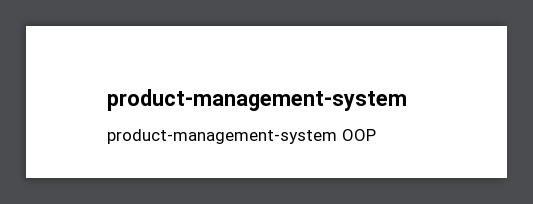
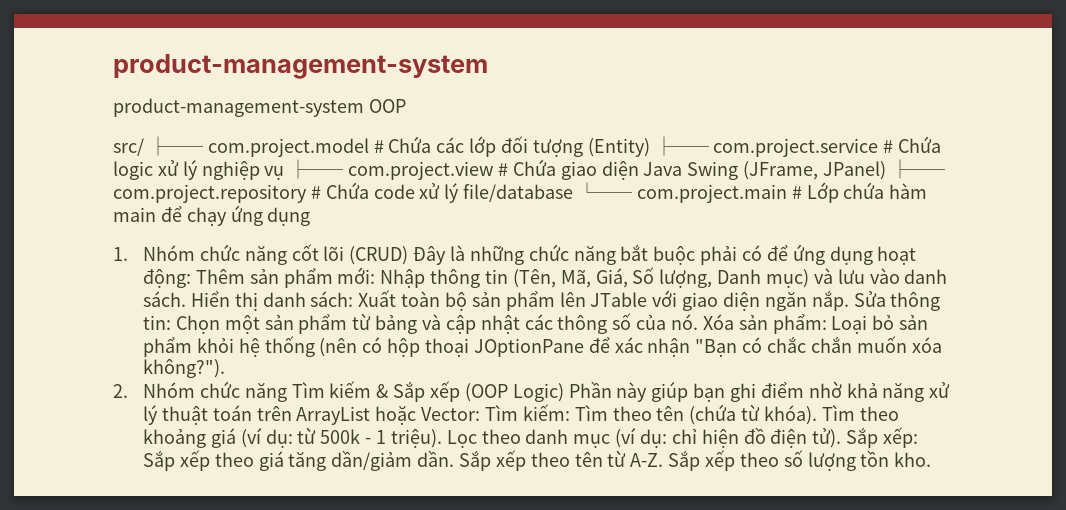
+ src/ ├── com.project.model # Chứa các lớp đối tượng (Entity) ├── com.project.service # Chứa logic xử lý nghiệp vụ ├── com.project.view # Chứa giao diện Java Swing (JFrame, JPanel) ├── com.project.repository # Chứa code xử lý file/database └── com.project.main # Lớp chứa hàm main để chạy ứng dụng
+ 1. Nhóm chức năng cốt lõi (CRUD) Đây là những chức năng bắt buộc phải có để ứng dụng hoạt động: Thêm sản phẩm mới: Nhập thông tin (Tên, Mã, Giá, Số lượng, Danh mục) và lưu vào danh sách. Hiển thị danh sách: Xuất toàn bộ sản phẩm lên JTable với giao diện ngăn nắp. Sửa thông tin: Chọn một sản phẩm từ bảng và cập nhật các thông số của nó. Xóa sản phẩm: Loại bỏ sản phẩm khỏi hệ thống (nên có hộp thoại JOptionPane để xác nhận "Bạn có chắc chắn muốn xóa không?").
+ 2. Nhóm chức năng Tìm kiếm & Sắp xếp (OOP Logic) Phần này giúp bạn ghi điểm nhờ khả năng xử lý thuật toán trên ArrayList hoặc Vector: Tìm kiếm: Tìm theo tên (chứa từ khóa). Tìm theo khoảng giá (ví dụ: từ 500k - 1 triệu). Lọc theo danh mục (ví dụ: chỉ hiện đồ điện tử). Sắp xếp: Sắp xếp theo giá tăng dần/giảm dần. Sắp xếp theo tên từ A-Z. Sắp xếp theo số lượng tồn kho.

